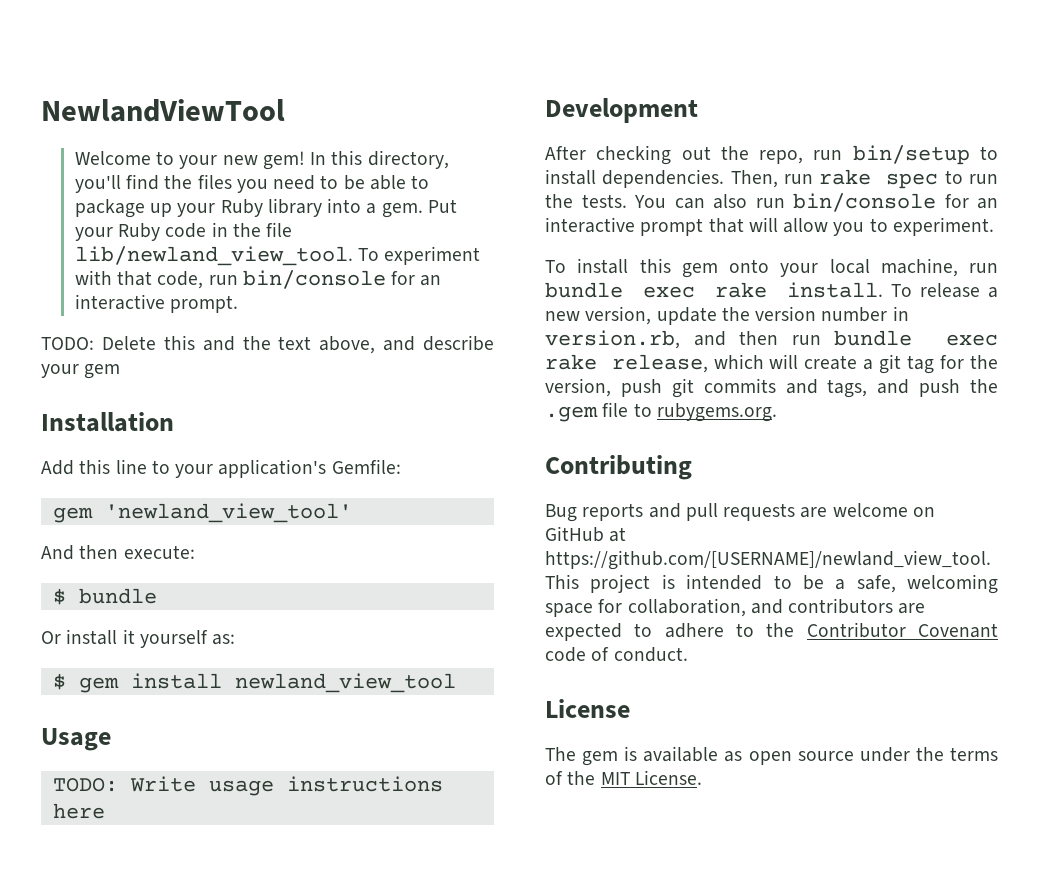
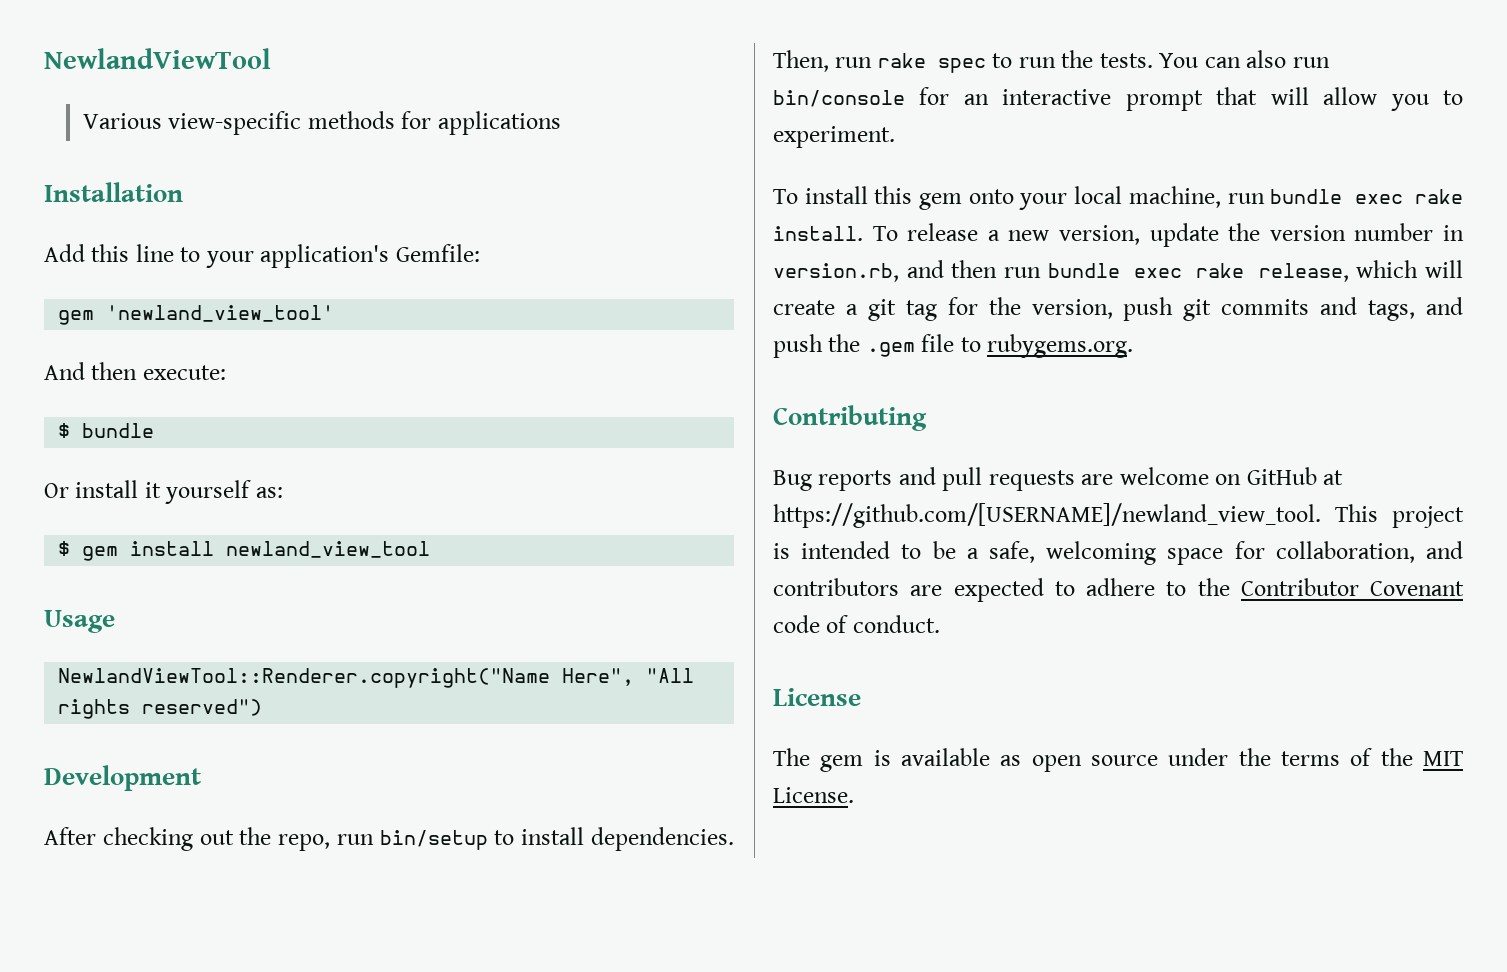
- Welcome to your new gem! In this directory, you'll find the files you need to be able to package up your Ruby library into a gem. Put your Ruby code in the file lib/newland_view_tool. To experiment with that code, run bin/console for an interactive prompt.
- TODO: Delete this and the text above, and describe your gem
+ Various view-specific methods for applications
- TODO: Write usage instructions here
+ NewlandViewTool::Renderer.copyright("Name Here", "All rights reserved")

